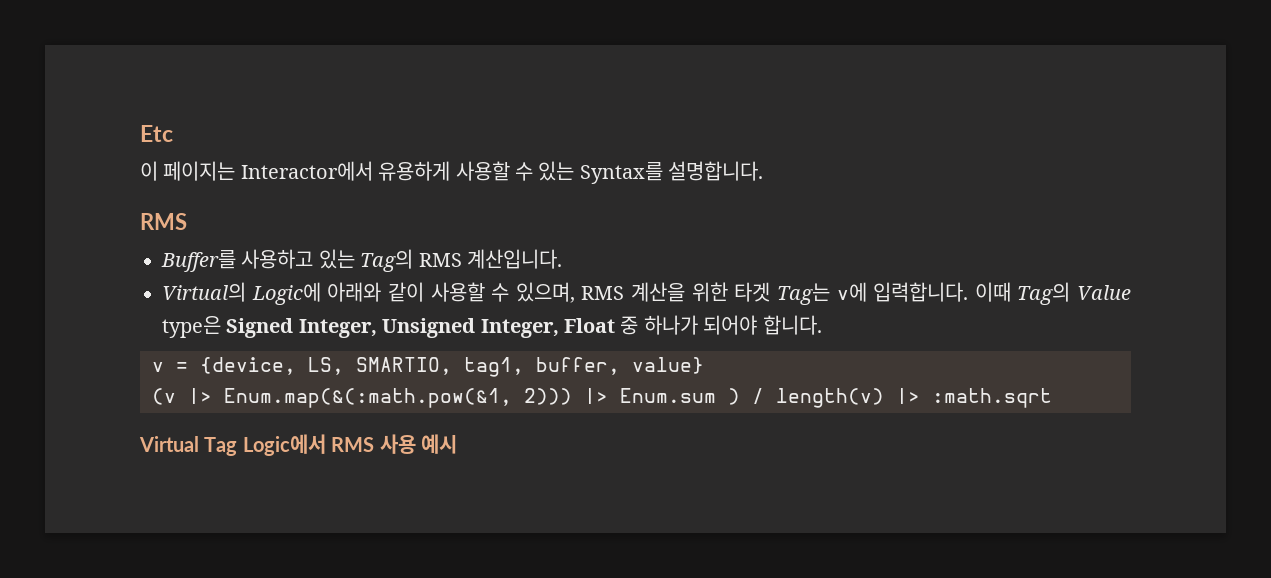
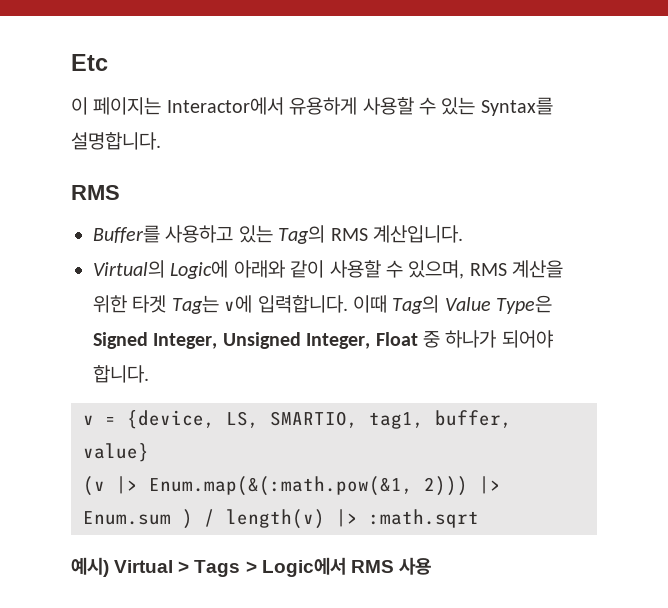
- 이때 Tag의 Value type은 Signed Integer, Unsigned Integer, Float 중 하나가 되어야 합니다.
+ 이때 Tag의 Value Type은 Signed Integer, Unsigned Integer, Float 중 하나가 되어야 합니다.
- Virtual Tag Logic에서 RMS 사용 예시
+ 예시) Virtual > Tags > Logic에서 RMS 사용

